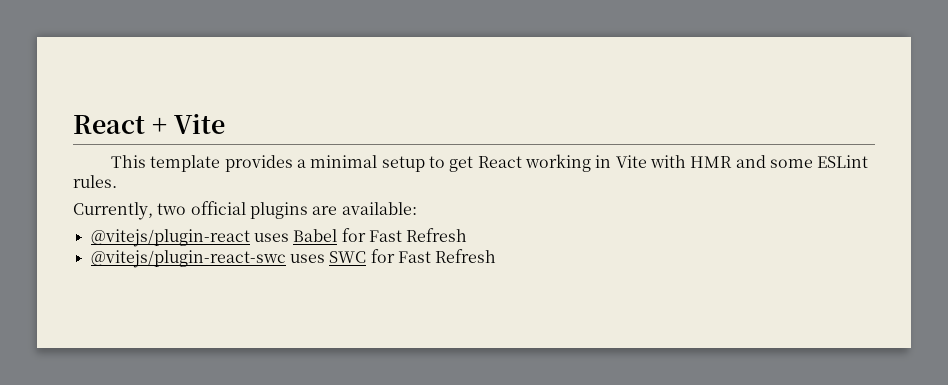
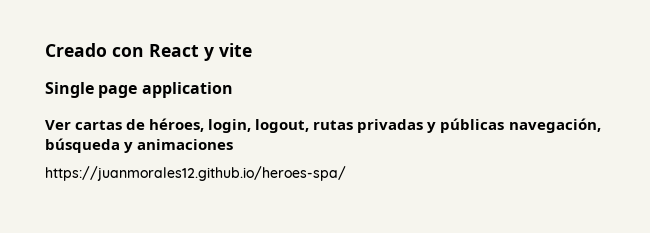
- React + Vite
- This template provides a minimal setup to get React working in Vite with HMR and some ESLint rules.
- Currently, two official plugins are available:
- @vitejs/plugin-react uses Babel for Fast Refresh
- @vitejs/plugin-react-swc uses SWC for Fast Refresh
+ Creado con React y vite
+ Single page application
+ Ver cartas de héroes, login, logout, rutas privadas y públicas navegación, búsqueda y animaciones
+ https://juanmorales12.github.io/heroes-spa/

